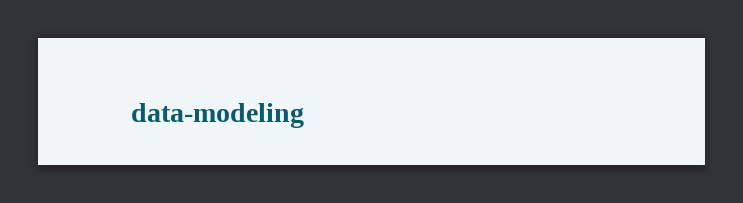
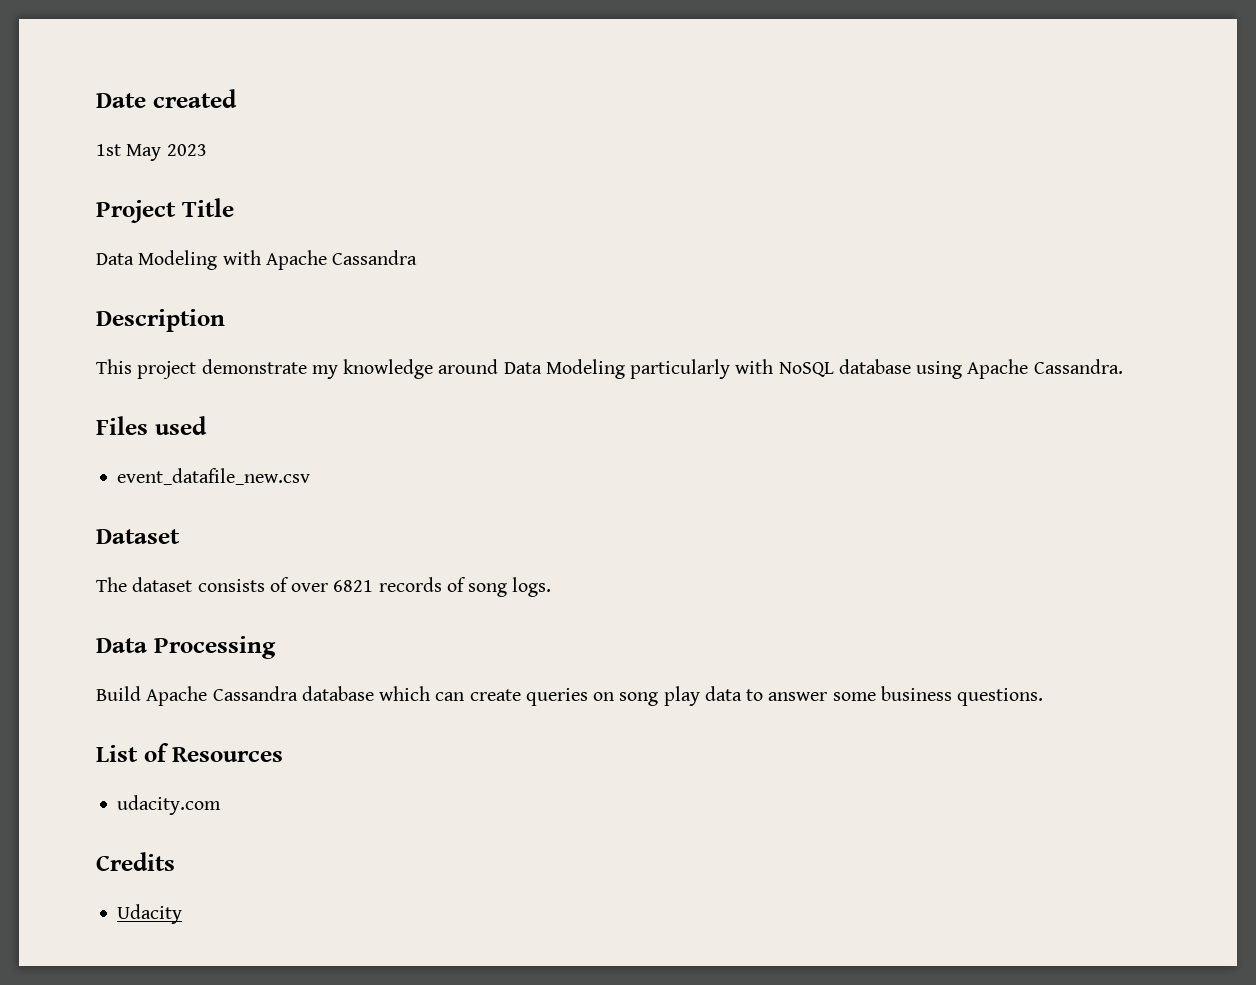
- data-modeling
+ Date created
+ 1st May 2023
+ Project Title
+ Data Modeling with Apache Cassandra
+ Description
+ This project demonstrate my knowledge around Data Modeling particularly with NoSQL database using Apache Cassandra.
+ Files used
+ event_datafile_new.csv
+ Dataset
+ The dataset consists of over 6821 records of song logs.
+ Data Processing
+ Build Apache Cassandra database which can create queries on song play data to answer some business questions.
+ List of Resources
+ udacity.com
+ Credits
+ Udacity

